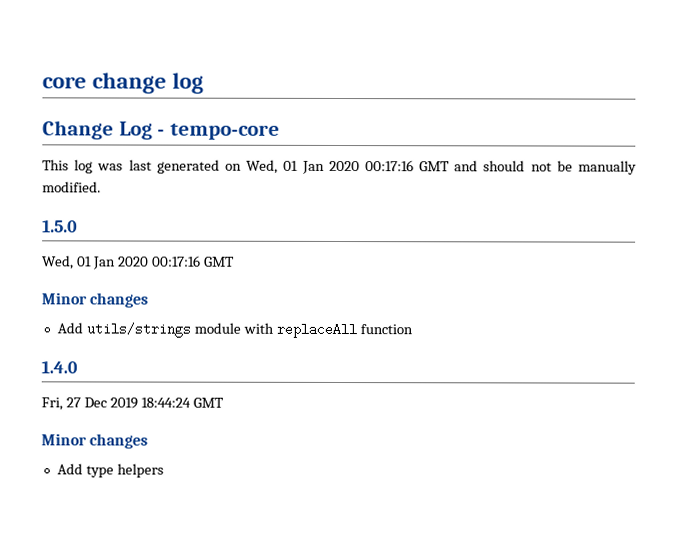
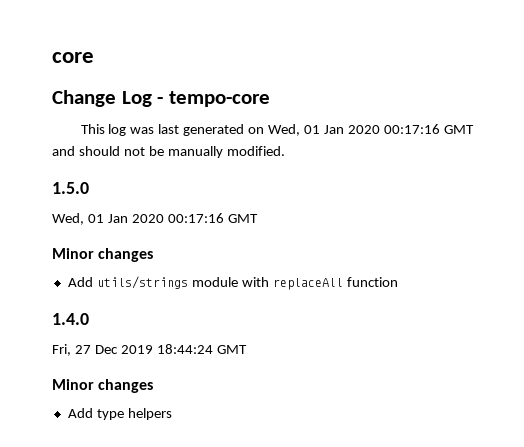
- core change log
+ core

